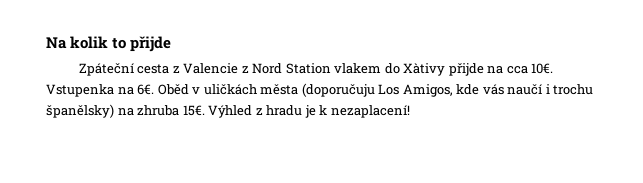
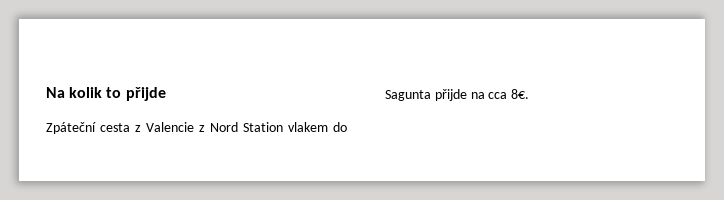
- Zpáteční cesta z Valencie z Nord Station vlakem do Xàtivy přijde na cca 10€. Vstupenka na 6€. Oběd v uličkách města (doporučuju Los Amigos, kde vás naučí i trochu španělsky) na zhruba 15€. Výhled z hradu je k nezaplacení!
+ Zpáteční cesta z Valencie z Nord Station vlakem do Sagunta přijde na cca 8€.

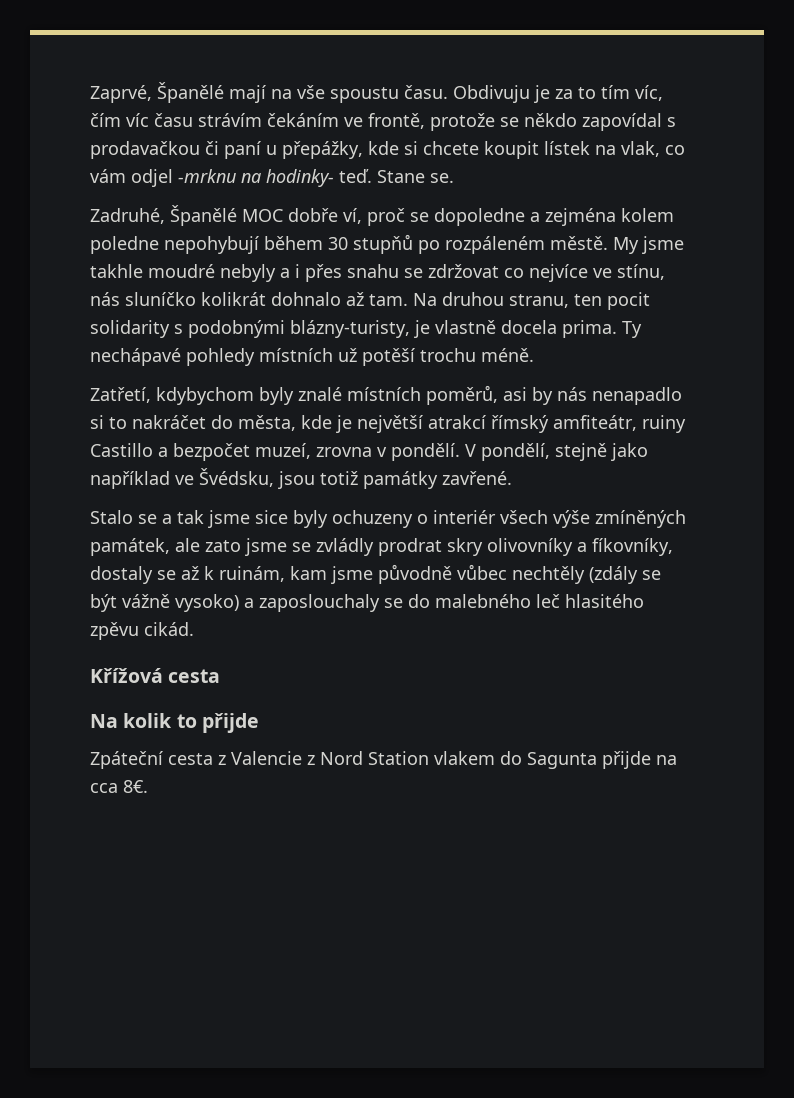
+ Zaprvé, Španělé mají na vše spoustu času. Obdivuju je za to tím víc, čím víc času strávím čekáním ve frontě, protože se někdo zapovídal s prodavačkou či paní u přepážky, kde si chcete koupit lístek na vlak, co vám odjel -mrknu na hodinky- teď. Stane se.
+ Zadruhé, Španělé MOC dobře ví, proč se dopoledne a zejména kolem poledne nepohybují během 30 stupňů po rozpáleném městě. My jsme takhle moudré nebyly a i přes snahu se zdržovat co nejvíce ve stínu, nás sluníčko kolikrát dohnalo až tam. Na druhou stranu, ten pocit solidarity s podobnými blázny-turisty, je vlastně docela prima. Ty nechápavé pohledy místních už potěší trochu méně.
+ Zatřetí, kdybychom byly znalé místních poměrů, asi by nás nenapadlo si to nakráčet do města, kde je největší atrakcí římský amfiteátr, ruiny Castillo a bezpočet muzeí, zrovna v pondělí. V pondělí, stejně jako například ve Švédsku, jsou totiž památky zavřené.
+ Stalo se a tak jsme sice byly ochuzeny o interiér všech výše zmíněných památek, ale zato jsme se zvládly prodrat skry olivovníky a fíkovníky, dostaly se až k ruinám, kam jsme původně vůbec nechtěly (zdály se být vážně vysoko) a zaposlouchaly se do malebného leč hlasitého zpěvu cikád.
+ Křížová cesta

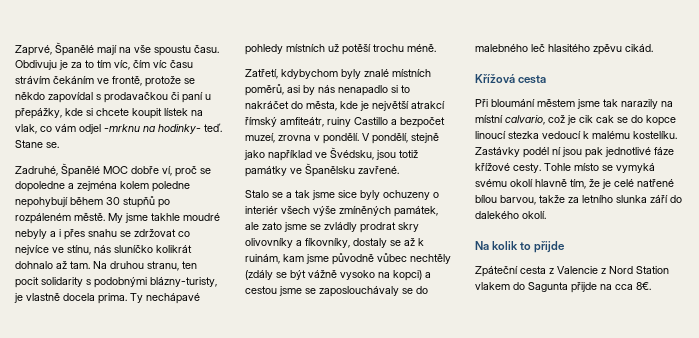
- V pondělí, stejně jako například ve Švédsku, jsou totiž památky zavřené.
+ V pondělí, stejně jako například ve Švédsku, jsou totiž památky ve Španělsku zavřené.
- Stalo se a tak jsme sice byly ochuzeny o interiér všech výše zmíněných památek, ale zato jsme se zvládly prodrat skry olivovníky a fíkovníky, dostaly se až k ruinám, kam jsme původně vůbec nechtěly (zdály se být vážně vysoko) a zaposlouchaly se do malebného leč hlasitého zpěvu cikád.
+ Stalo se a tak jsme sice byly ochuzeny o interiér všech výše zmíněných památek, ale zato jsme se zvládly prodrat skry olivovníky a fíkovníky, dostaly se až k ruinám, kam jsme původně vůbec nechtěly (zdály se být vážně vysoko na kopci) a cestou jsme se zaposlouchávaly se do malebného leč hlasitého zpěvu cikád.
+ Při bloumání městem jsme tak narazily na místní calvario, což je cik cak se do kopce linoucí stezka vedoucí k malému kostelíku. Zastávky podél ní jsou pak jednotlivé fáze křížové cesty. Tohle místo se vymyká svému okolí hlavně tím, že je celé natřené bílou barvou, takže za letního slunka září do dalekého okolí.

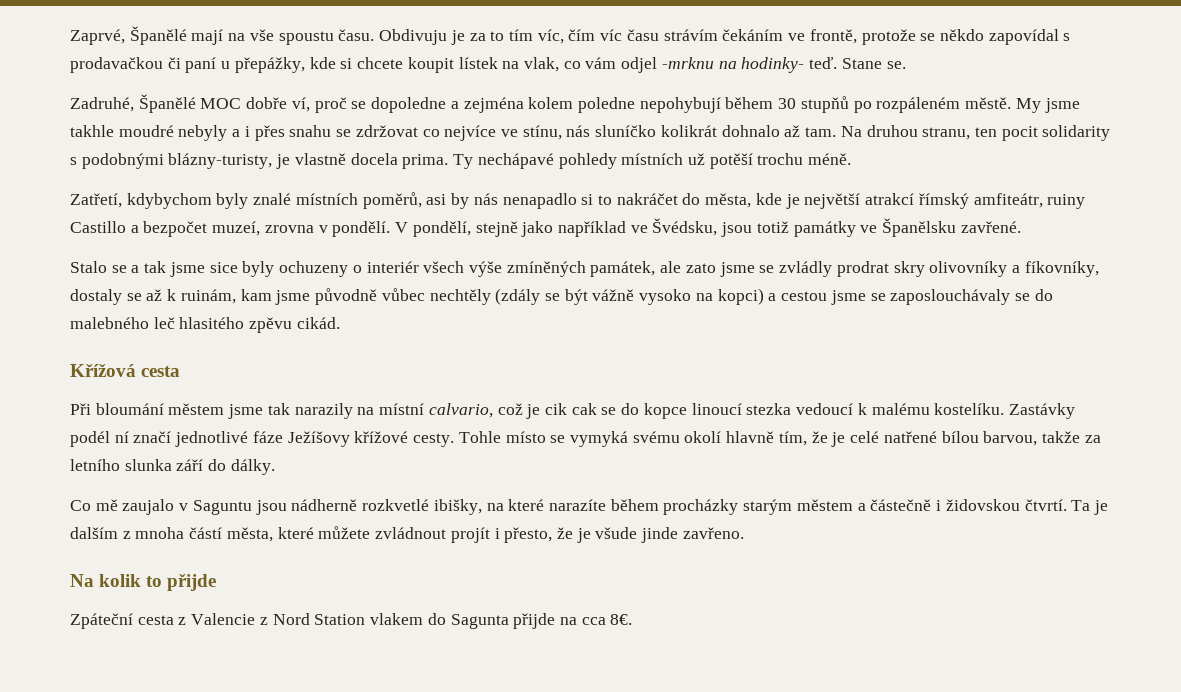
- Zastávky podél ní jsou pak jednotlivé fáze křížové cesty.
+ Zastávky podél ní značí jednotlivé fáze Ježíšovy křížové cesty.
- Tohle místo se vymyká svému okolí hlavně tím, že je celé natřené bílou barvou, takže za letního slunka září do dalekého okolí.
+ Tohle místo se vymyká svému okolí hlavně tím, že je celé natřené bílou barvou, takže za letního slunka září do dálky.
+ Co mě zaujalo v Saguntu jsou nádherně rozkvetlé ibišky, na které narazíte během procházky starým městem a částečně i židovskou čtvrtí. Ta je dalším z mnoha částí města, které můžete zvládnout projít i přesto, že je všude jinde zavřeno.

